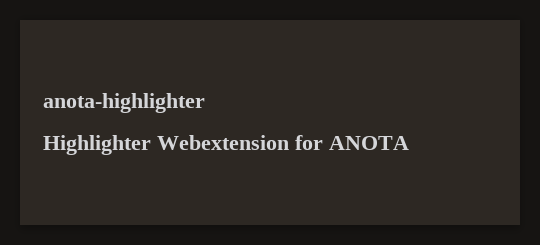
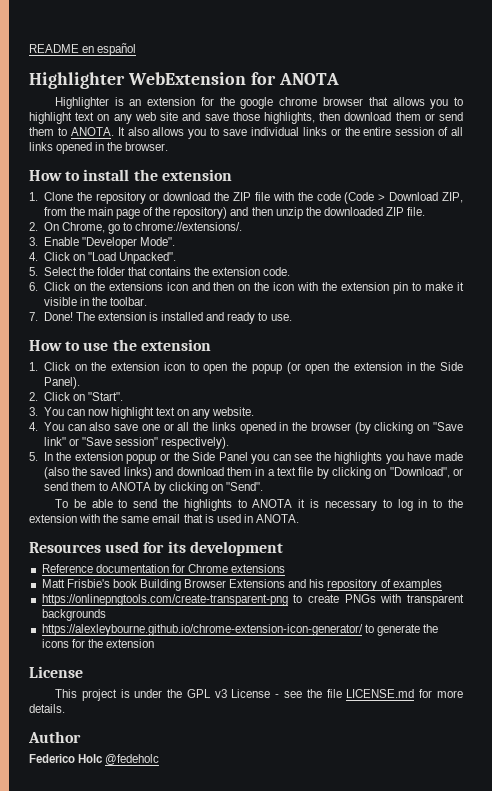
- anota-highlighter
- Highlighter Webextension for ANOTA
+ README en español
+ Highlighter WebExtension for ANOTA
+ Highlighter is an extension for the google chrome browser that allows you to highlight text on any web site and save those highlights, then download them or send them to ANOTA. It also allows you to save individual links or the entire session of all links opened in the browser.
+ How to install the extension
+ 1. Clone the repository or download the ZIP file with the code (Code > Download ZIP, from the main page of the repository) and then unzip the downloaded ZIP file.
+ 2. On Chrome, go to chrome://extensions/.
+ 3. Enable "Developer Mode".
+ 4. Click on "Load Unpacked".
+ 5. Select the folder that contains the extension code.
+ 6. Click on the extensions icon and then on the icon with the extension pin to make it visible in the toolbar.
+ 7. Done! The extension is installed and ready to use.
+ How to use the extension
+ 1. Click on the extension icon to open the popup (or open the extension in the Side Panel).
+ 2. Click on "Start".
+ 3. You can now highlight text on any website.
+ 4. You can also save one or all the links opened in the browser (by clicking on "Save link" or "Save session" respectively).
+ 5. In the extension popup or the Side Panel you can see the highlights you have made (also the saved links) and download them in a text file by clicking on "Download", or send them to ANOTA by clicking on "Send".
+ To be able to send the highlights to ANOTA it is necessary to log in to the extension with the same email that is used in ANOTA.
+ Resources used for its development
+ Reference documentation for Chrome extensions
+ Matt Frisbie's book Building Browser Extensions and his repository of examples
+ https://onlinepngtools.com/create-transparent-png to create PNGs with transparent backgrounds
+ https://alexleybourne.github.io/chrome-extension-icon-generator/ to generate the icons for the extension
+ License
+ This project is under the GPL v3 License - see the file LICENSE.md for more details.
+ Author
+ Federico Holc @fedeholc

